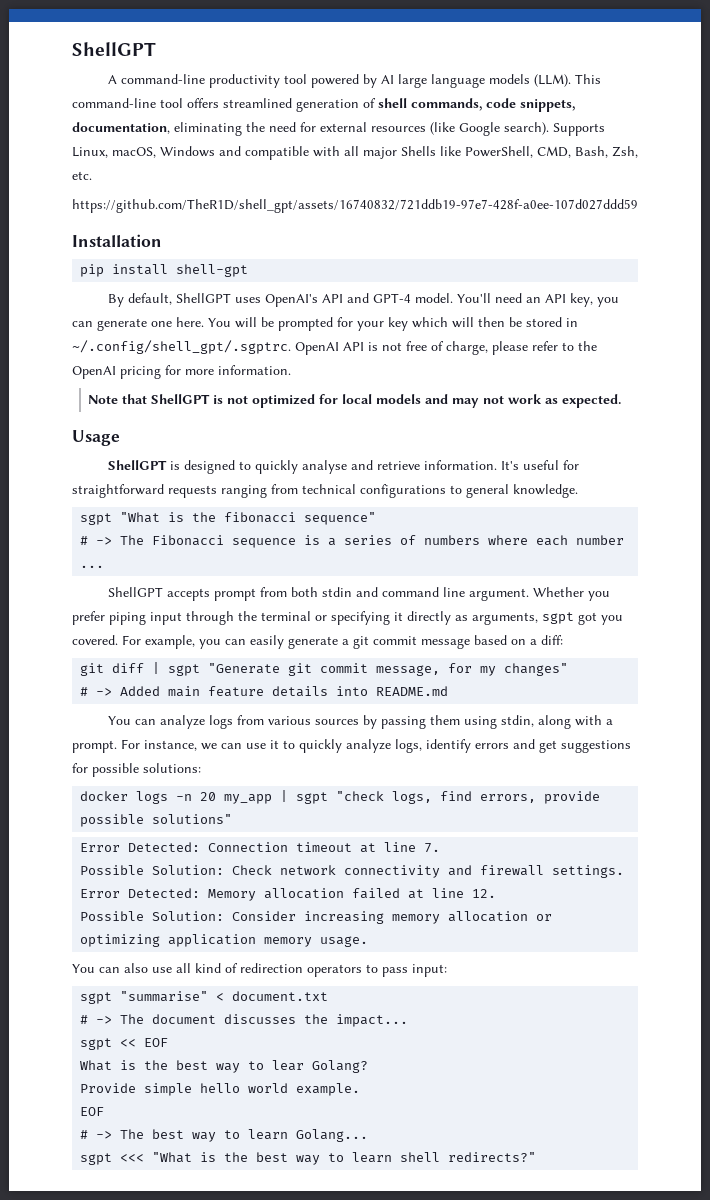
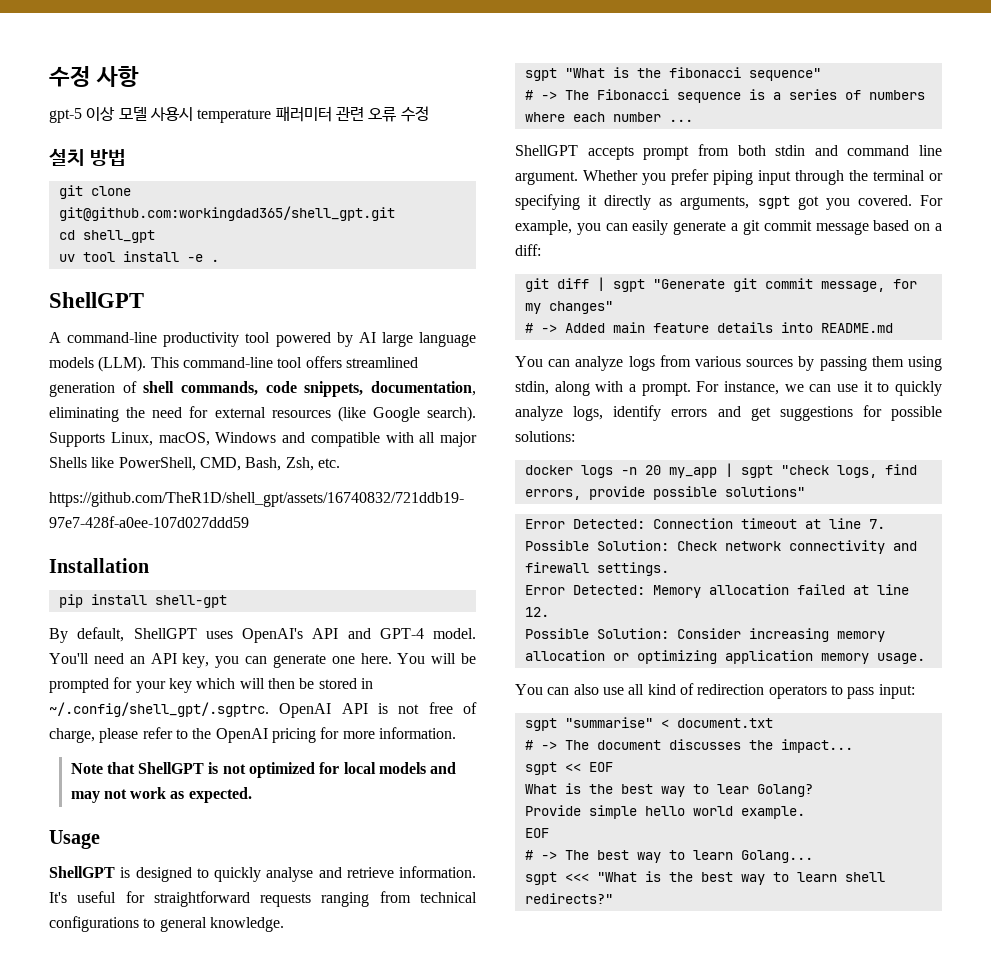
+ 수정 사항
+ gpt-5 이상 모델 사용시 temperature 패러미터 관련 오류 수정
+ 설치 방법
+ git clone git@github.com:workingdad365/shell_gpt.git
+ cd shell_gpt
+ uv tool install -e .

